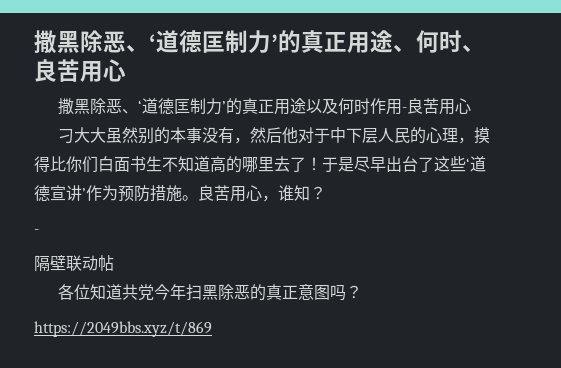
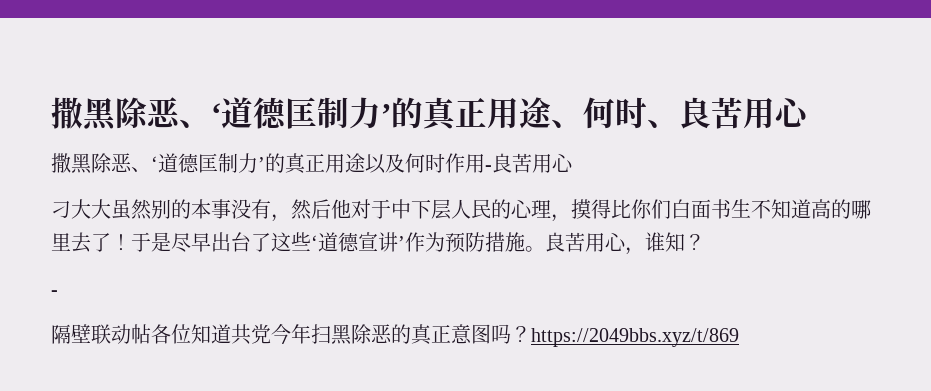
- 隔壁联动帖
- 各位知道共党今年扫黑除恶的真正意图吗？
- https://2049bbs.xyz/t/869
+ 隔壁联动帖各位知道共党今年扫黑除恶的真正意图吗？https://2049bbs.xyz/t/869

